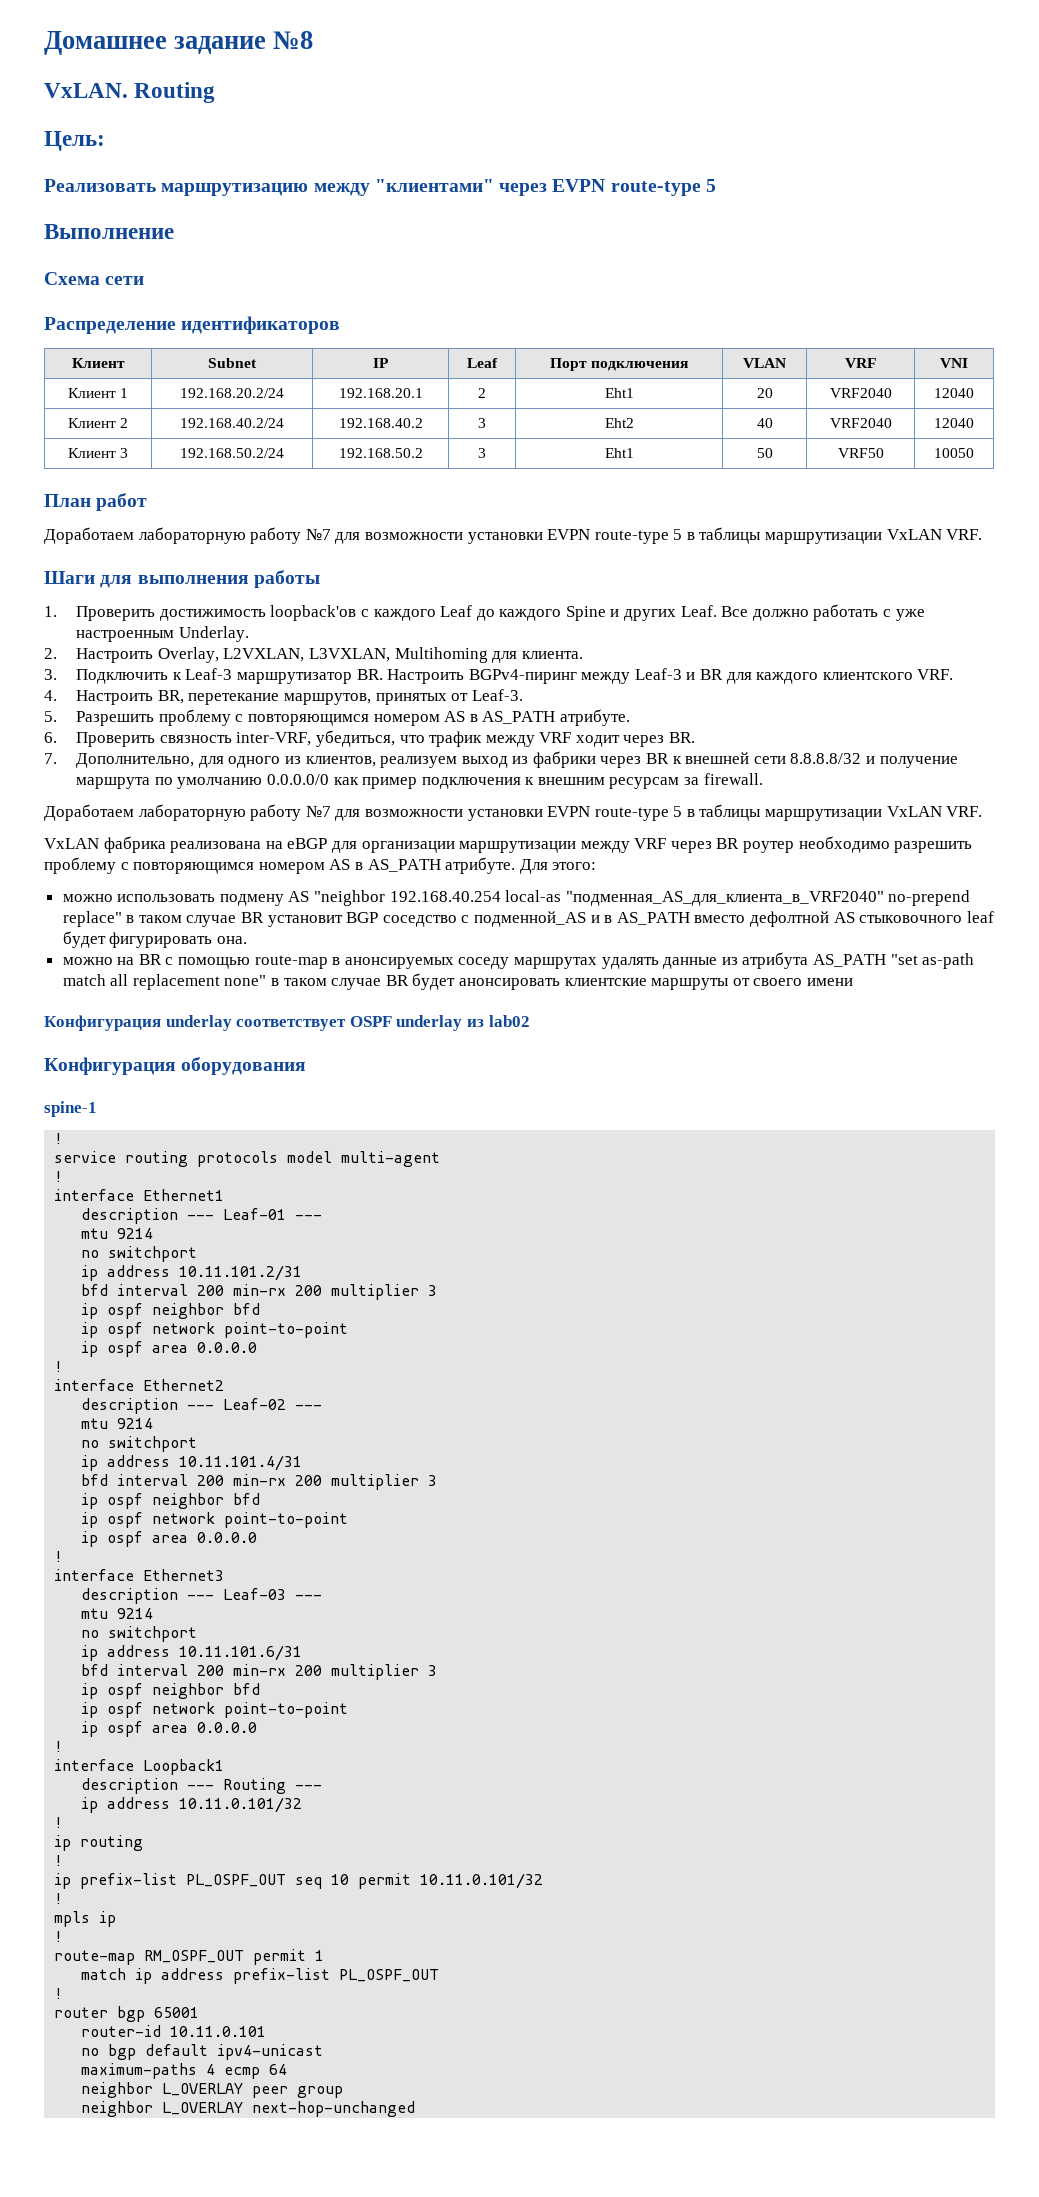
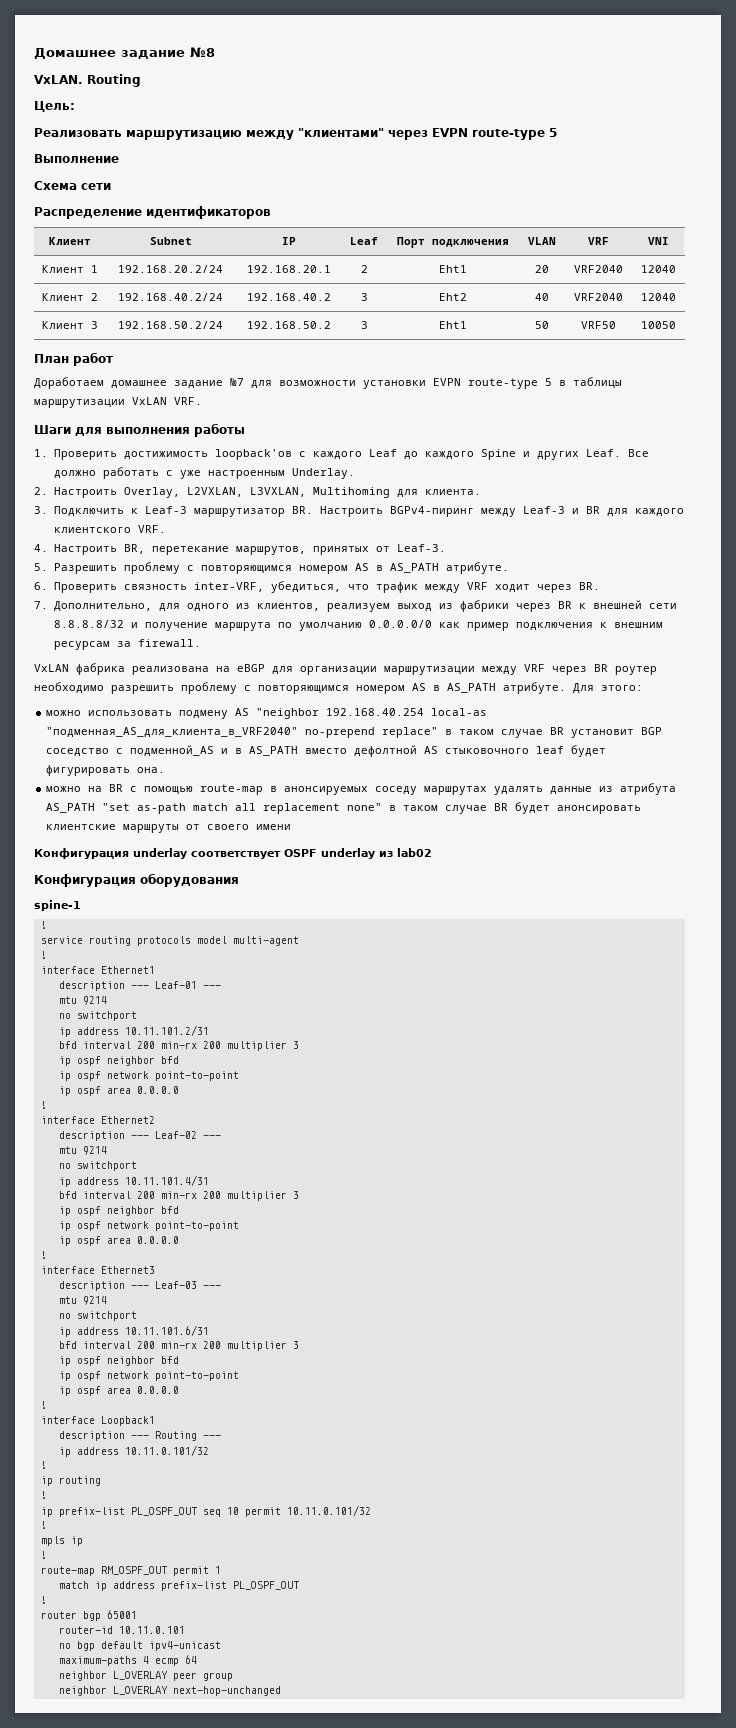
  План работ
- Доработаем лабораторную работу №7 для возможности установки EVPN route-type 5 в таблицы маршрутизации VxLAN VRF.
+ Доработаем домашнее задание №7 для возможности установки EVPN route-type 5 в таблицы маршрутизации VxLAN VRF.
  7. Дополнительно, для одного из клиентов, реализуем выход из фабрики через BR к внешней сети 8.8.8.8/32 и получение маршрута по умолчанию 0.0.0.0/0 как пример подключения к внешним ресурсам за firewall.
- Доработаем лабораторную работу №7 для возможности установки EVPN route-type 5 в таблицы маршрутизации VxLAN VRF.

